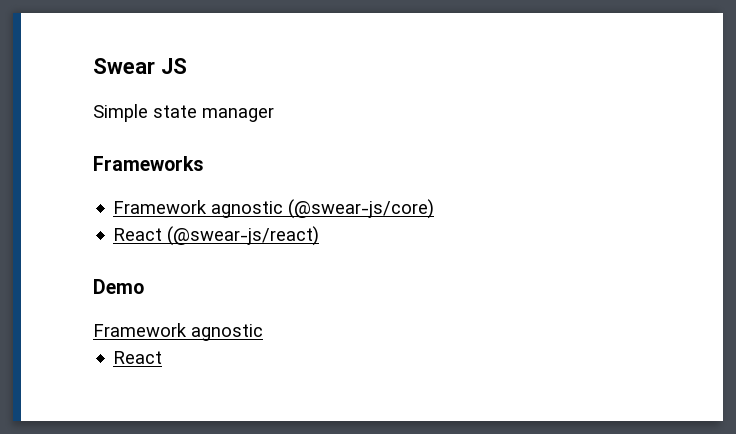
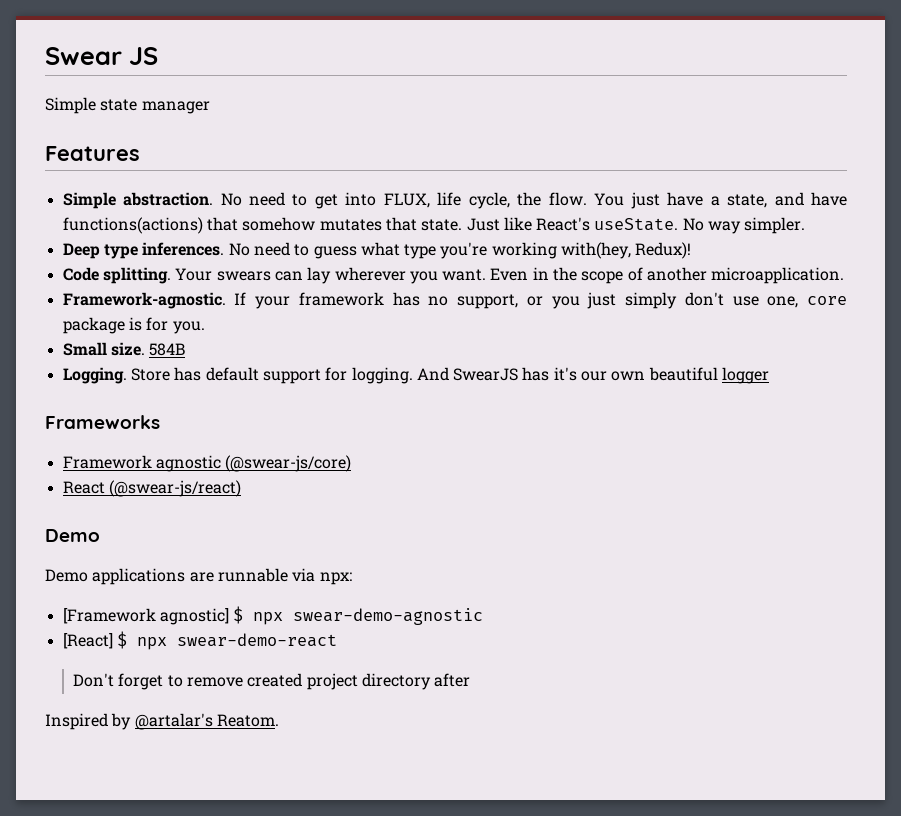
+ Features
+ Simple abstraction. No need to get into FLUX, life cycle, the flow. You just have a state, and have functions(actions) that somehow mutates that state. Just like React's useState. No way simpler.
+ Deep type inferences. No need to guess what type you're working with(hey, Redux)!
+ Code splitting. Your swears can lay wherever you want. Even in the scope of another microapplication.
+ Framework-agnostic. If your framework has no support, or you just simply don't use one, core package is for you.
+ Small size. 584B
+ Logging. Store has default support for logging. And SwearJS has it's our own beautiful logger
  React (@swear-js/react)
  Demo
- Framework agnostic
- React
+ Demo applications are runnable via npx:
+ [Framework agnostic] $ npx swear-demo-agnostic
+ [React] $ npx swear-demo-react
+ Don't forget to remove created project directory after
+ Inspired by @artalar's Reatom.

